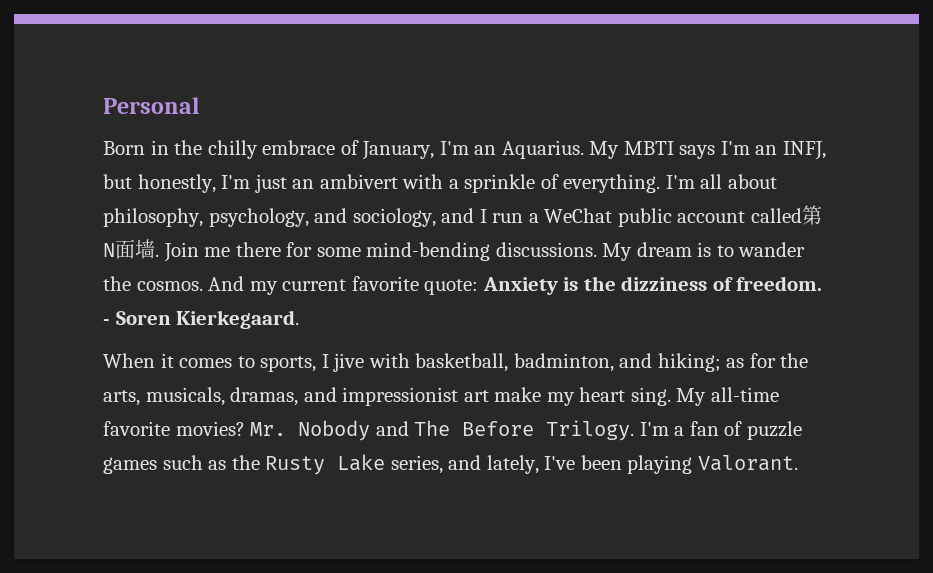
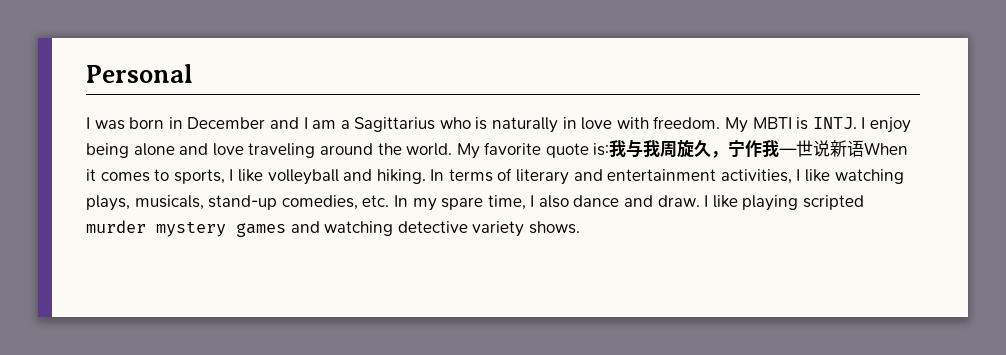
- Born in the chilly embrace of January, I'm an Aquarius. My MBTI says I'm an INFJ, but honestly, I'm just an ambivert with a sprinkle of everything. I'm all about philosophy, psychology, and sociology, and I run a WeChat public account called第N面墙. Join me there for some mind-bending discussions. My dream is to wander the cosmos. And my current favorite quote: Anxiety is the dizziness of freedom. - Soren Kierkegaard.
- When it comes to sports, I jive with basketball, badminton, and hiking; as for the arts, musicals, dramas, and impressionist art make my heart sing. My all-time favorite movies? Mr. Nobody and The Before Trilogy. I'm a fan of puzzle games such as the Rusty Lake series, and lately, I've been playing Valorant.
+ I was born in December and I am a Sagittarius who is naturally in love with freedom. My MBTI is INTJ. I enjoy being alone and love traveling around the world. My favorite quote is:我与我周旋久，宁作我—世说新语When it comes to sports, I like volleyball and hiking. In terms of literary and entertainment activities, I like watching plays, musicals, stand-up comedies, etc. In my spare time, I also dance and draw. I like playing scripted murder mystery games and watching detective variety shows.

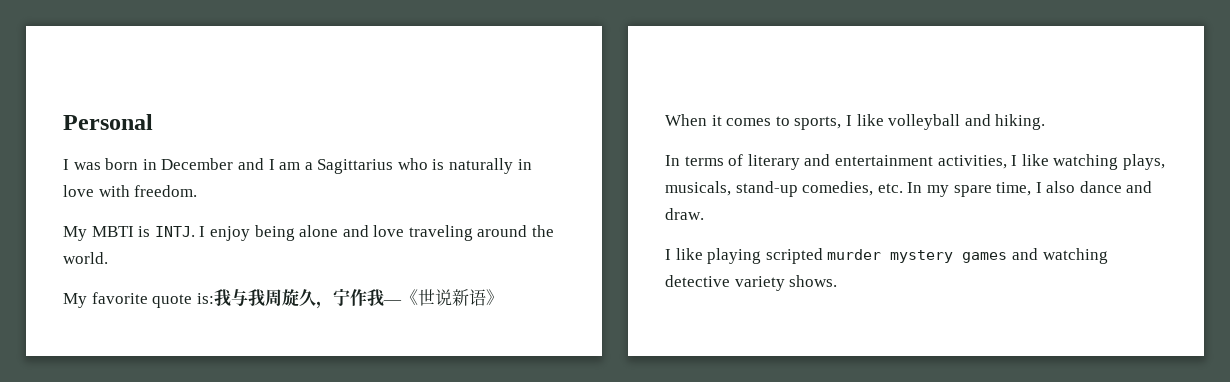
- I was born in December and I am a Sagittarius who is naturally in love with freedom. My MBTI is INTJ.
+ I was born in December and I am a Sagittarius who is naturally in love with freedom.
+ My MBTI is INTJ.
- I enjoy being alone and love traveling around the world. My favorite quote is:
+ I enjoy being alone and love traveling around the world.
+ My favorite quote is:
- 我与我周旋久，宁作我—世说新语When it comes to sports, I like volleyball and hiking. In terms of literary and entertainment activities, I like watching plays, musicals, stand-up comedies, etc. In my spare time, I also dance and draw. I like playing scripted murder mystery games and watching detective variety shows.
+ 我与我周旋久，宁作我—《世说新语》
+ When it comes to sports, I like volleyball and hiking.
+ In terms of literary and entertainment activities, I like watching plays, musicals, stand-up comedies, etc. In my spare time, I also dance and draw.
+ I like playing scripted murder mystery games and watching detective variety shows.

